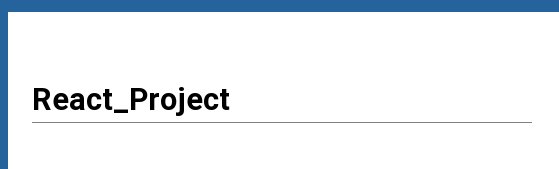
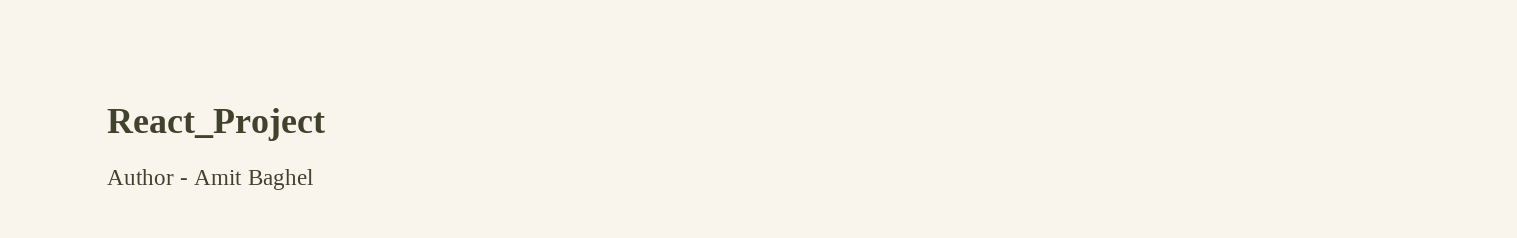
+ Author - Amit Baghel

